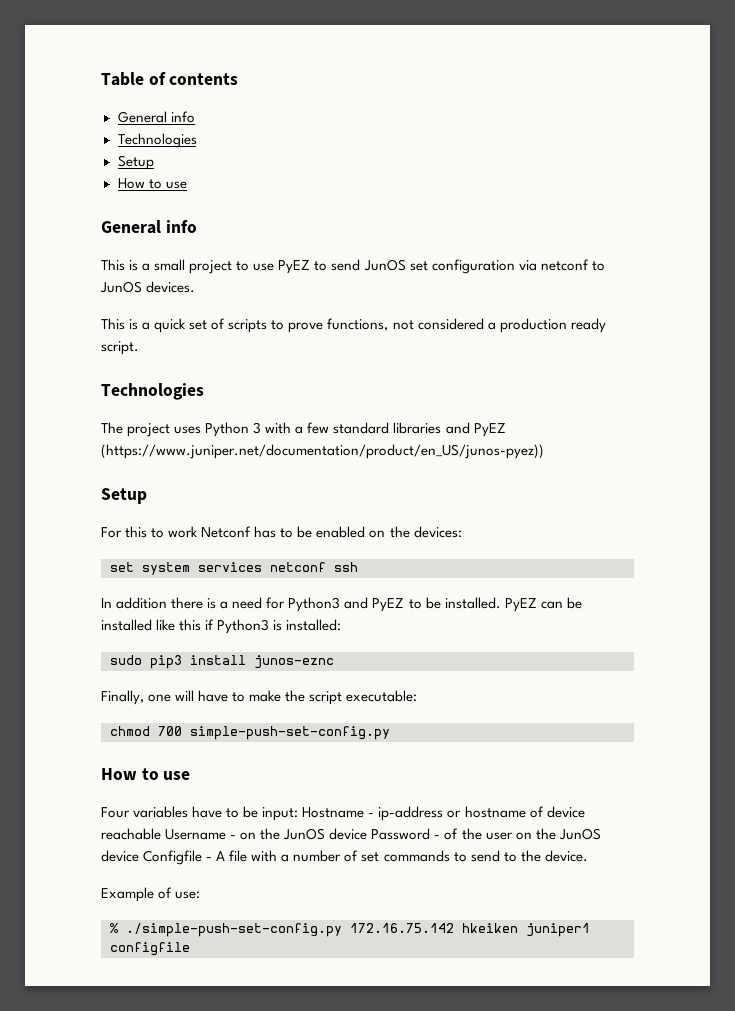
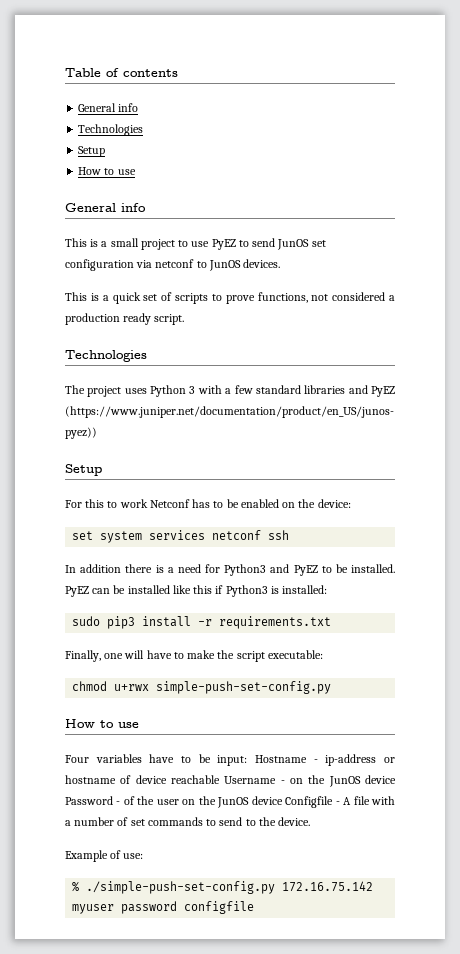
- For this to work Netconf has to be enabled on the devices:
+ For this to work Netconf has to be enabled on the device:
- sudo pip3 install junos-eznc
+ sudo pip3 install -r requirements.txt
- chmod 700 simple-push-set-config.py
+ chmod u+rwx simple-push-set-config.py
- % ./simple-push-set-config.py 172.16.75.142 hkeiken juniper1 configfile
+ % ./simple-push-set-config.py 172.16.75.142 myuser password configfile

